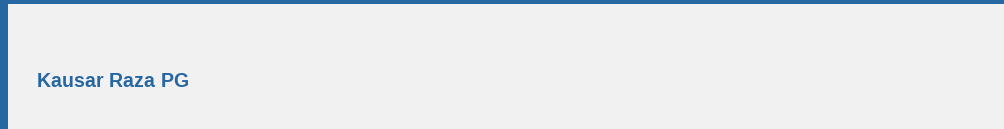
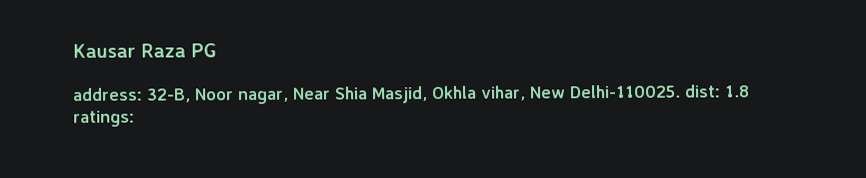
+ address: 32-B, Noor nagar, Near Shia Masjid, Okhla vihar, New Delhi-110025. dist: 1.8 ratings:

